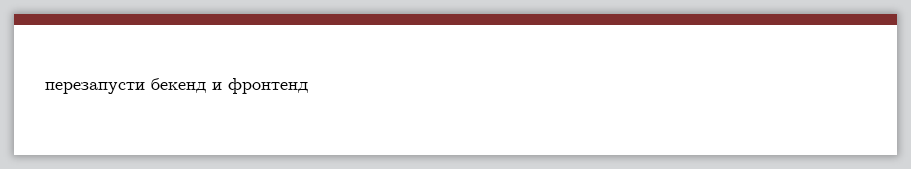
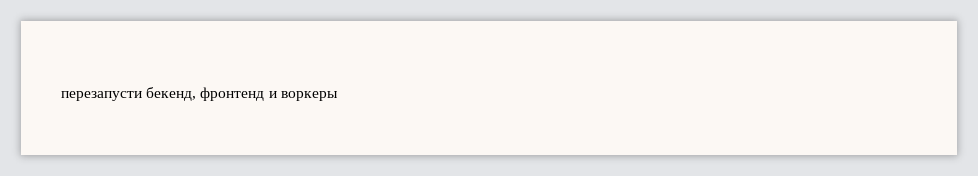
- перезапусти бекенд и фронтенд
+ перезапусти бекенд, фронтенд и воркеры

